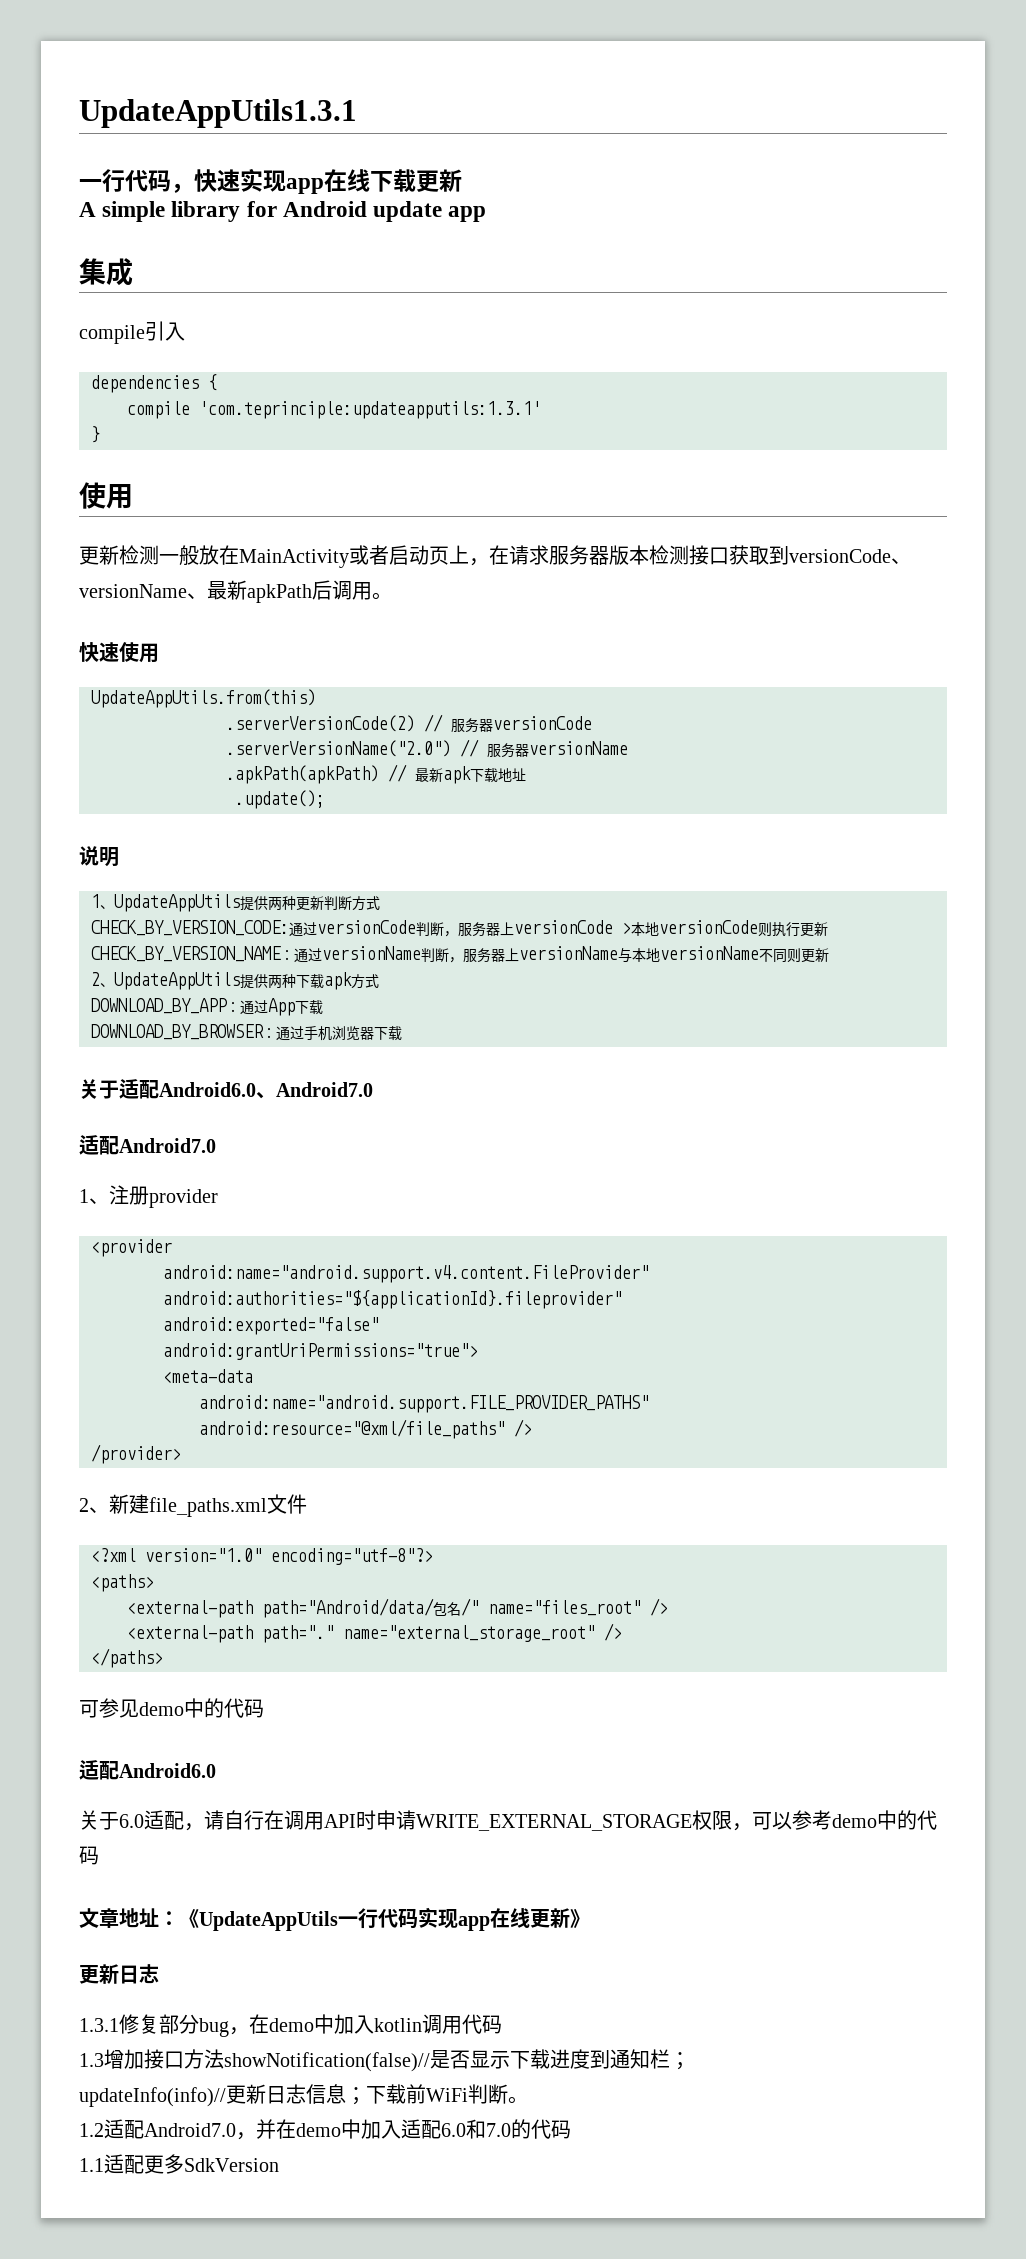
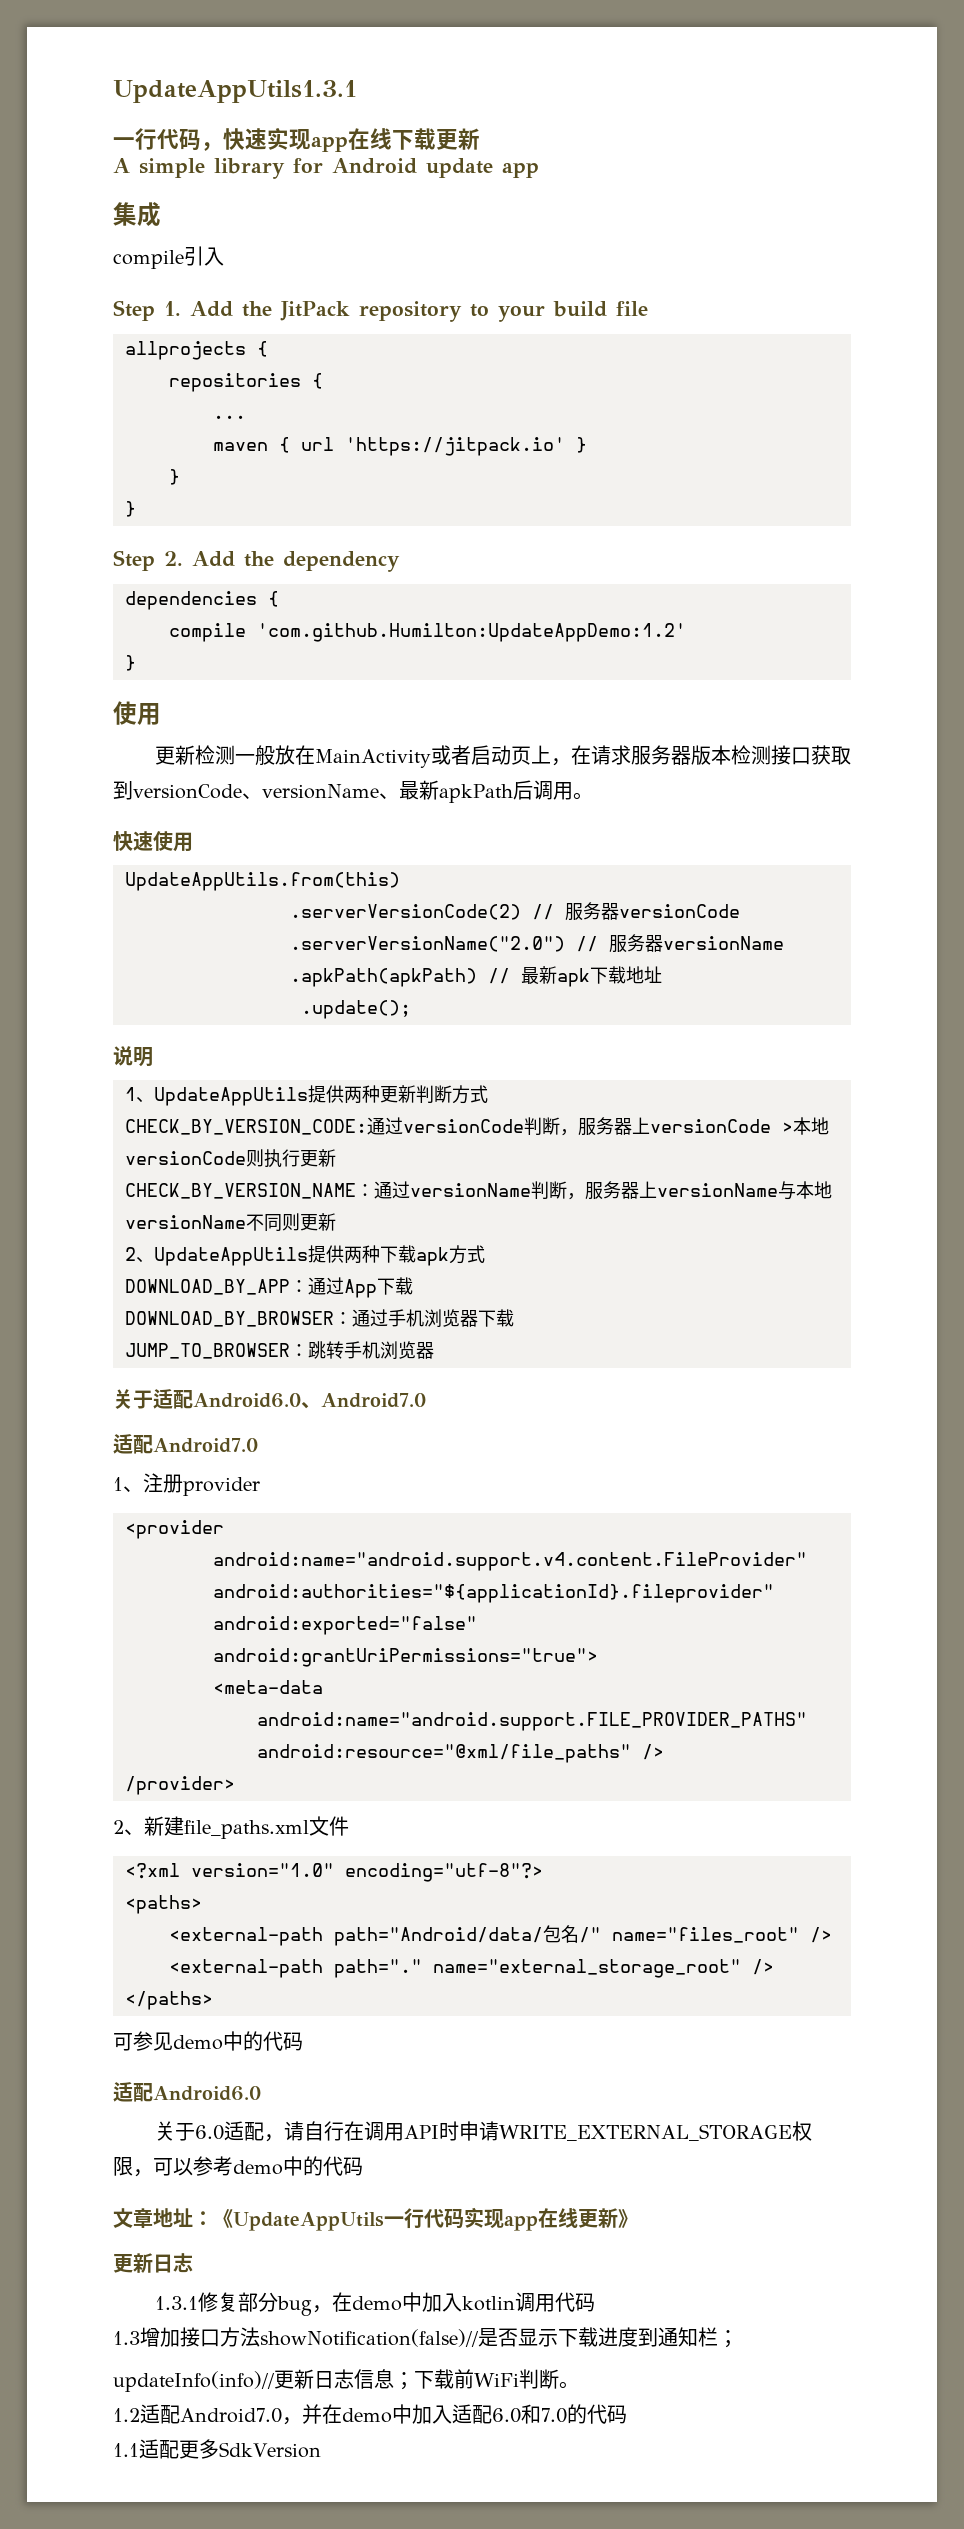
+ Step 1. Add the JitPack repository to your build file
+ allprojects {
+ repositories {
+ ...
+ maven { url 'https://jitpack.io' }
+ }
+ }
+ Step 2. Add the dependency
- compile 'com.teprinciple:updateapputils:1.3.1'
+ compile 'com.github.Humilton:UpdateAppDemo:1.2'
+ JUMP_TO_BROWSER：跳转手机浏览器

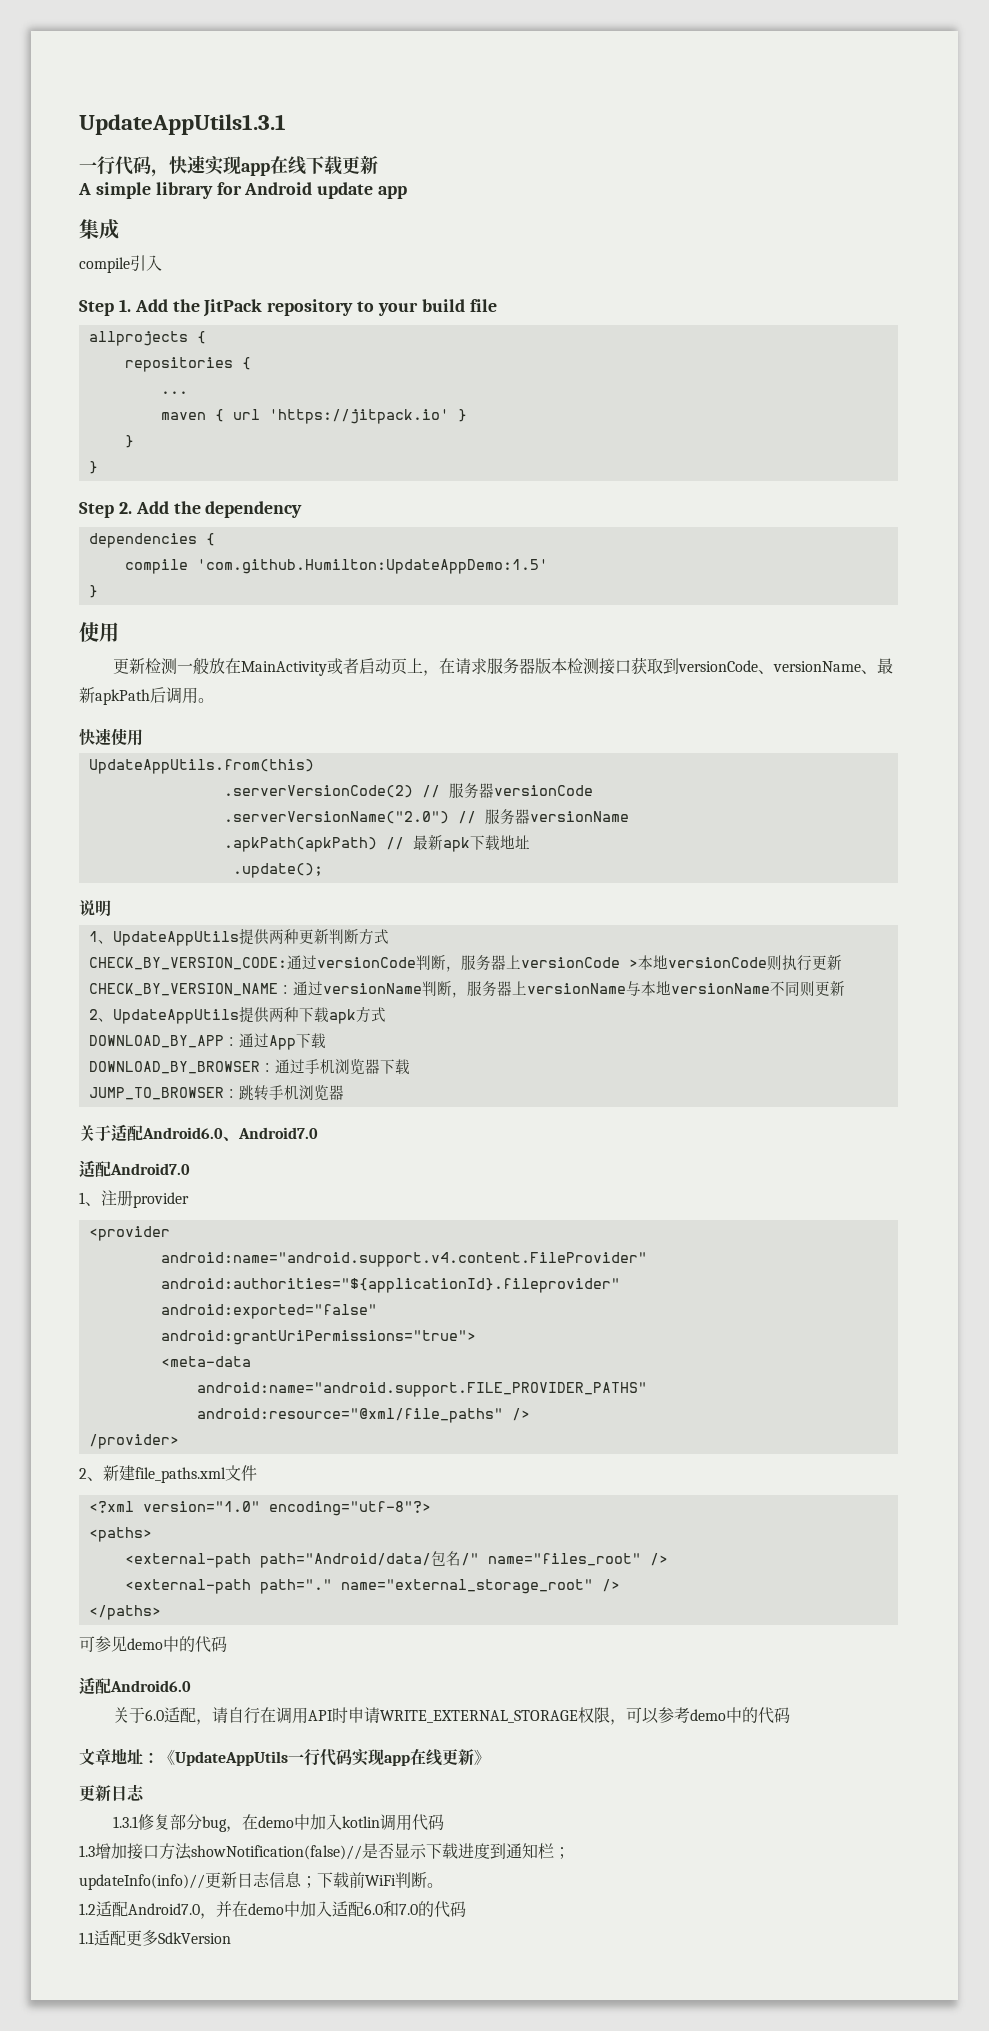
- compile 'com.github.Humilton:UpdateAppDemo:1.2'
+ compile 'com.github.Humilton:UpdateAppDemo:1.5'

